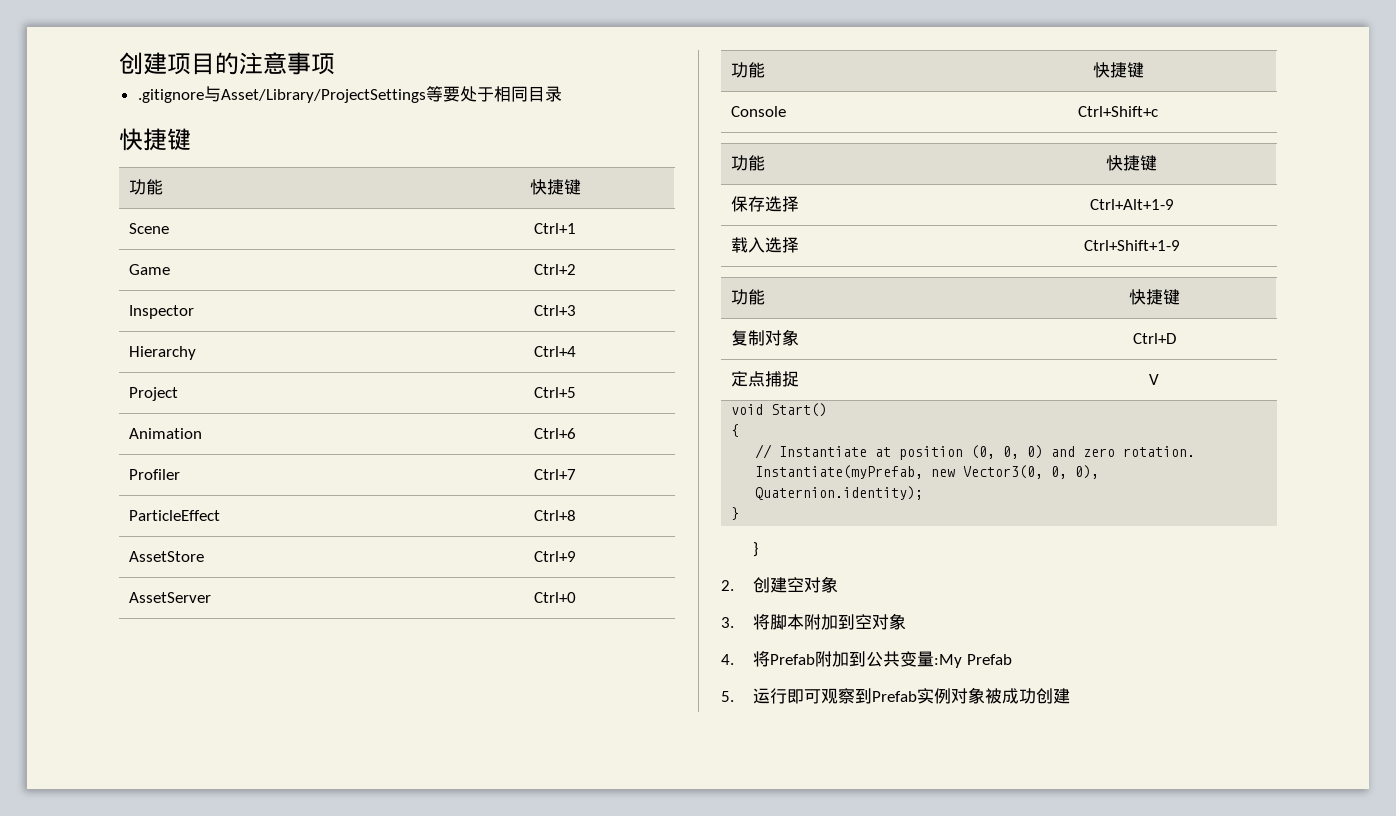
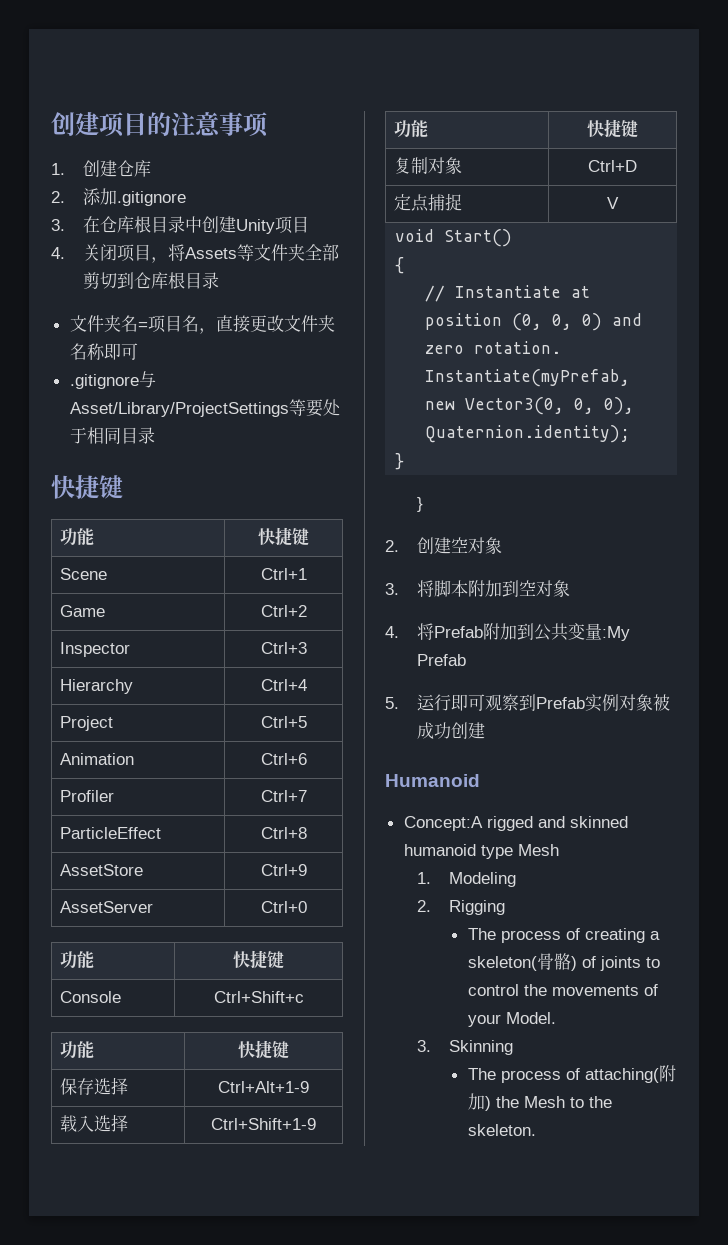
+ 1.创建仓库
+ 2.添加.gitignore
+ 3.在仓库根目录中创建Unity项目
+ 4.关闭项目，将Assets等文件夹全部剪切到仓库根目录
+ 文件夹名=项目名，直接更改文件夹名称即可
+ Humanoid
+ Concept:A rigged and skinned humanoid type Mesh
+ 1. Modeling
+ 2. Rigging
+ The process of creating a skeleton(骨骼) of joints to control the movements of your Model.
+ 3. Skinning
+ The process of attaching(附加) the Mesh to the skeleton.

